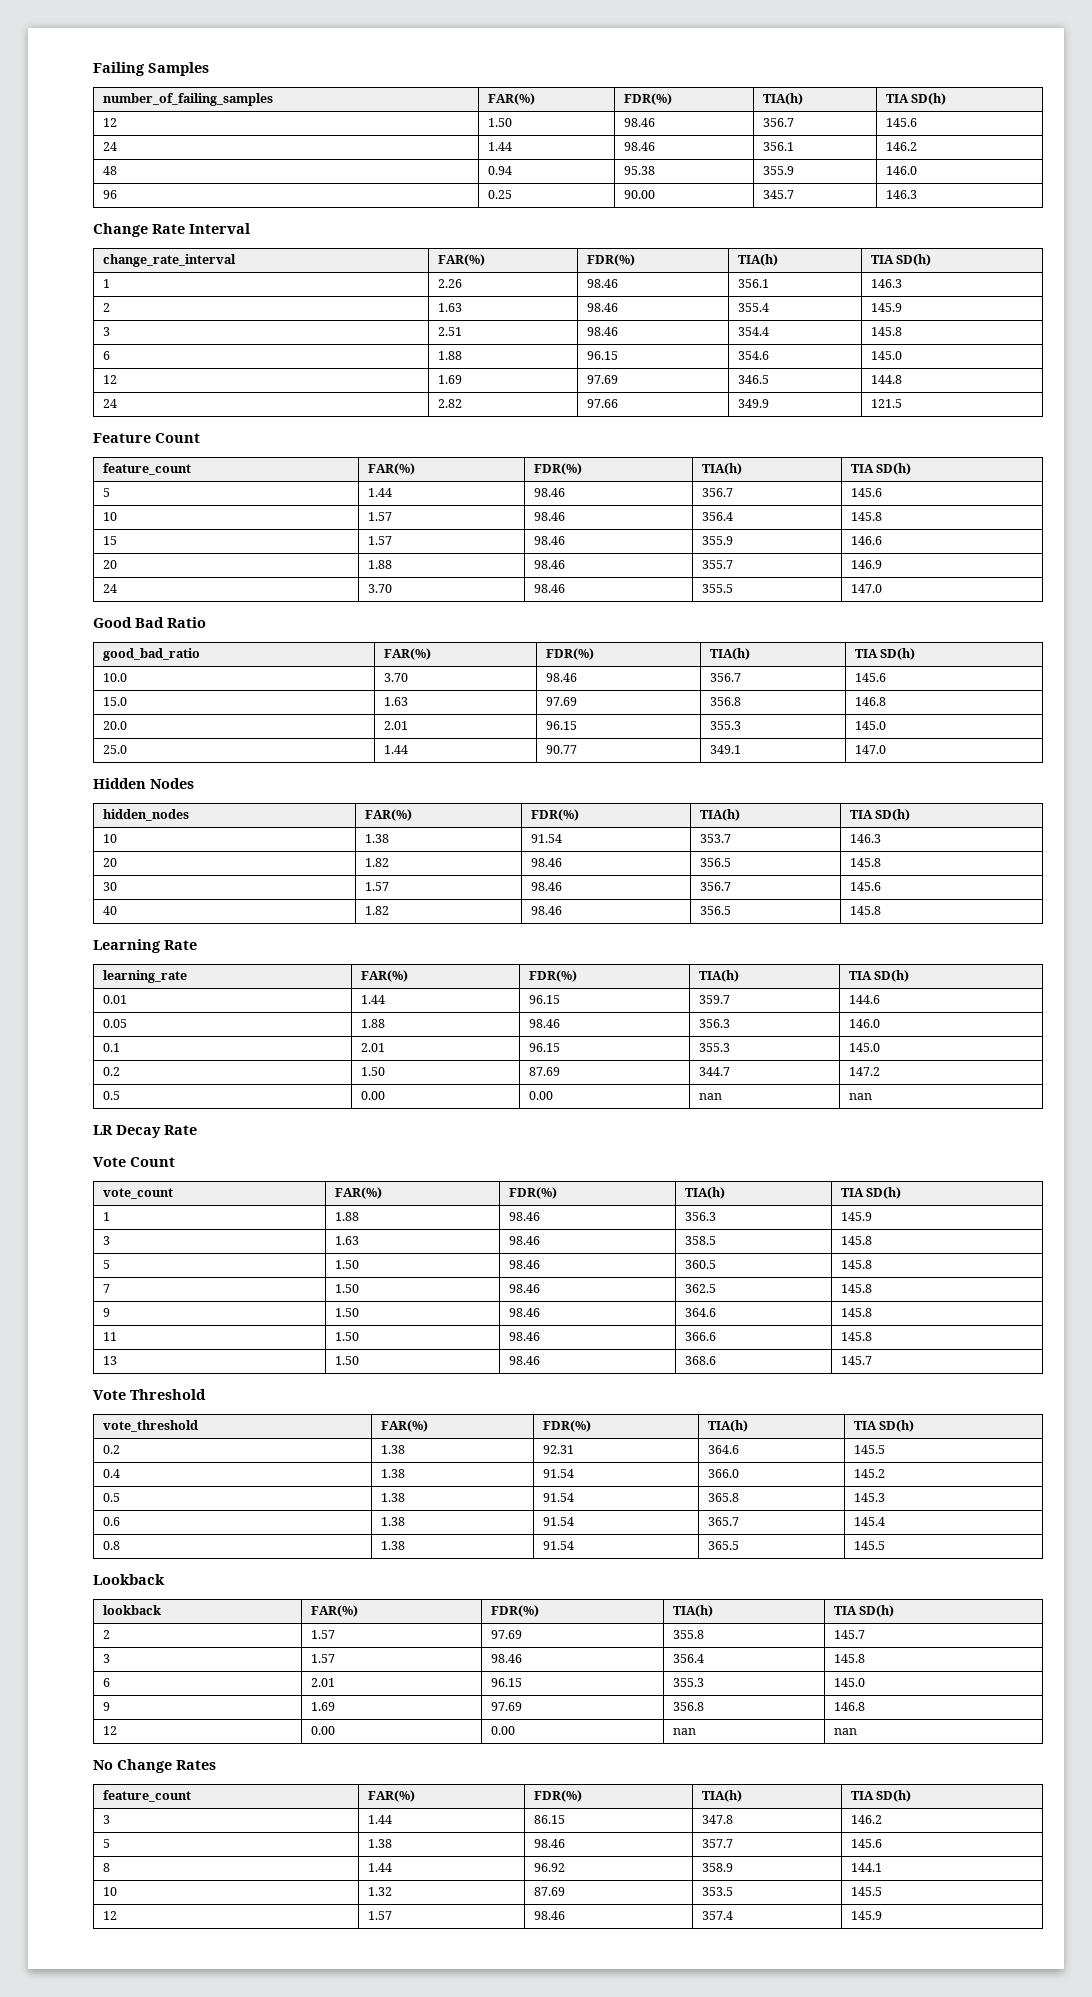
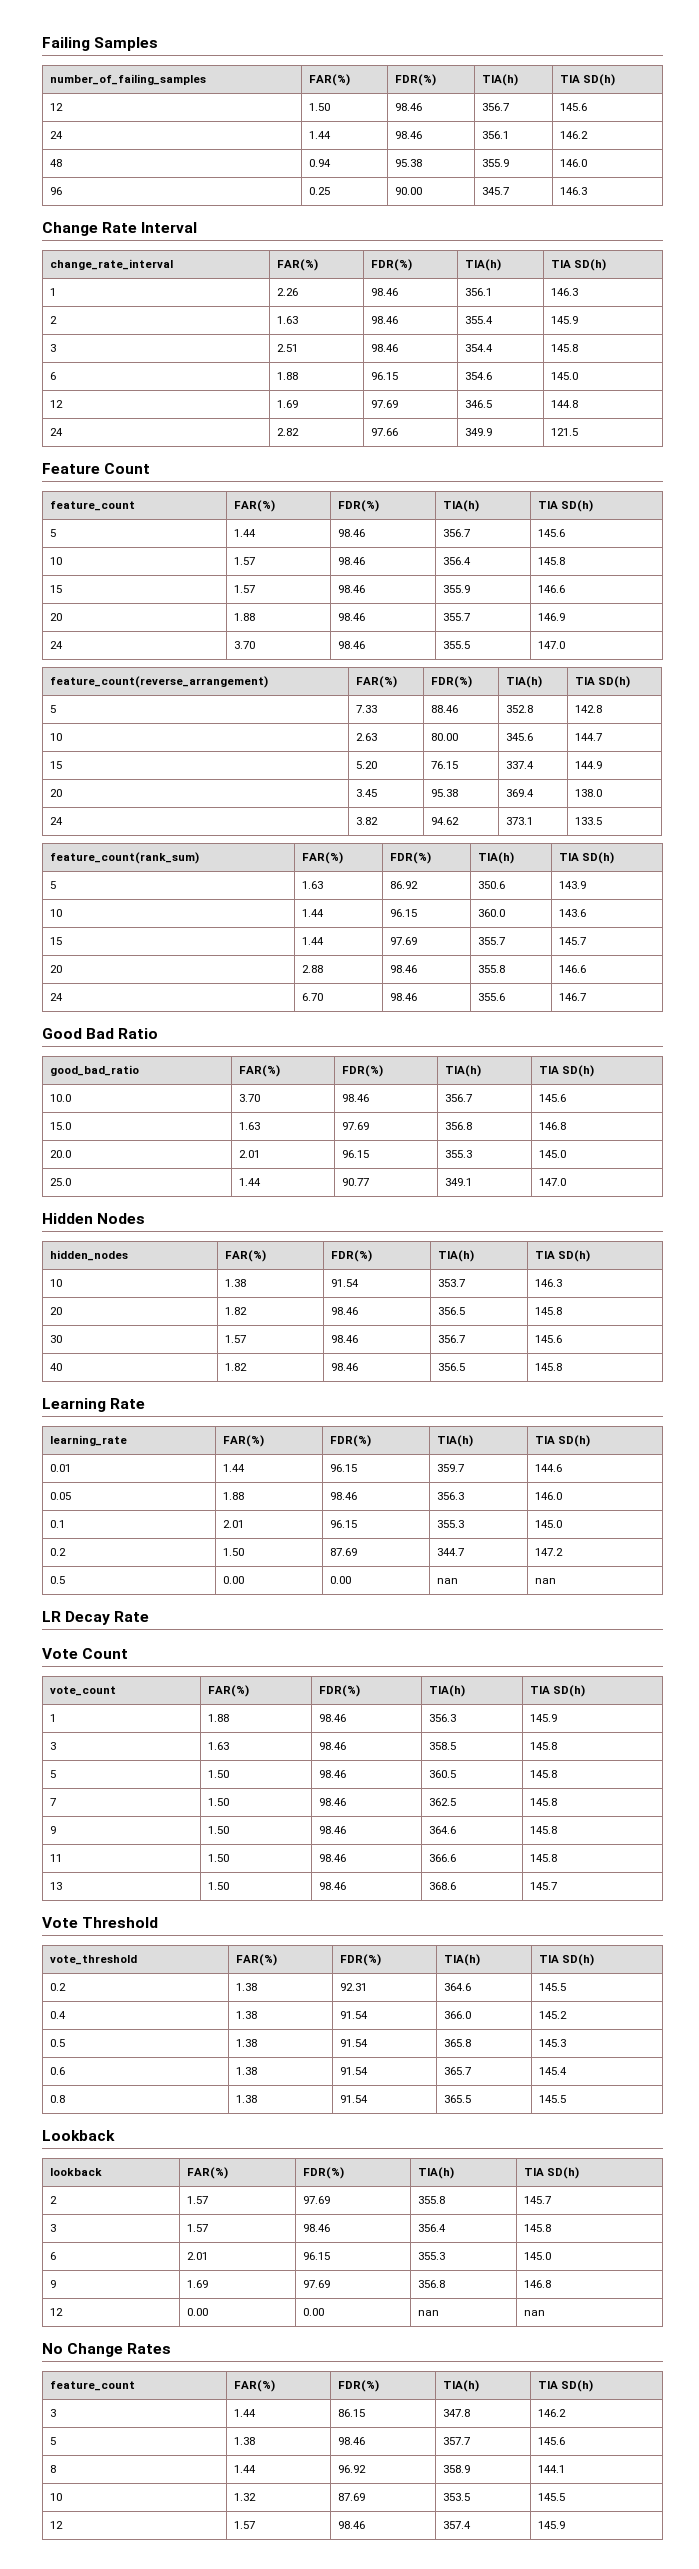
+ feature_count(reverse_arrangement) | FAR(%) | FDR(%) | TIA(h) | TIA SD(h)
+ 5 | 7.33 | 88.46 | 352.8 | 142.8
+ 10 | 2.63 | 80.00 | 345.6 | 144.7
+ 15 | 5.20 | 76.15 | 337.4 | 144.9
+ 20 | 3.45 | 95.38 | 369.4 | 138.0
+ 24 | 3.82 | 94.62 | 373.1 | 133.5
+ feature_count(rank_sum) | FAR(%) | FDR(%) | TIA(h) | TIA SD(h)
+ 5 | 1.63 | 86.92 | 350.6 | 143.9
+ 10 | 1.44 | 96.15 | 360.0 | 143.6
+ 15 | 1.44 | 97.69 | 355.7 | 145.7
+ 20 | 2.88 | 98.46 | 355.8 | 146.6
+ 24 | 6.70 | 98.46 | 355.6 | 146.7

